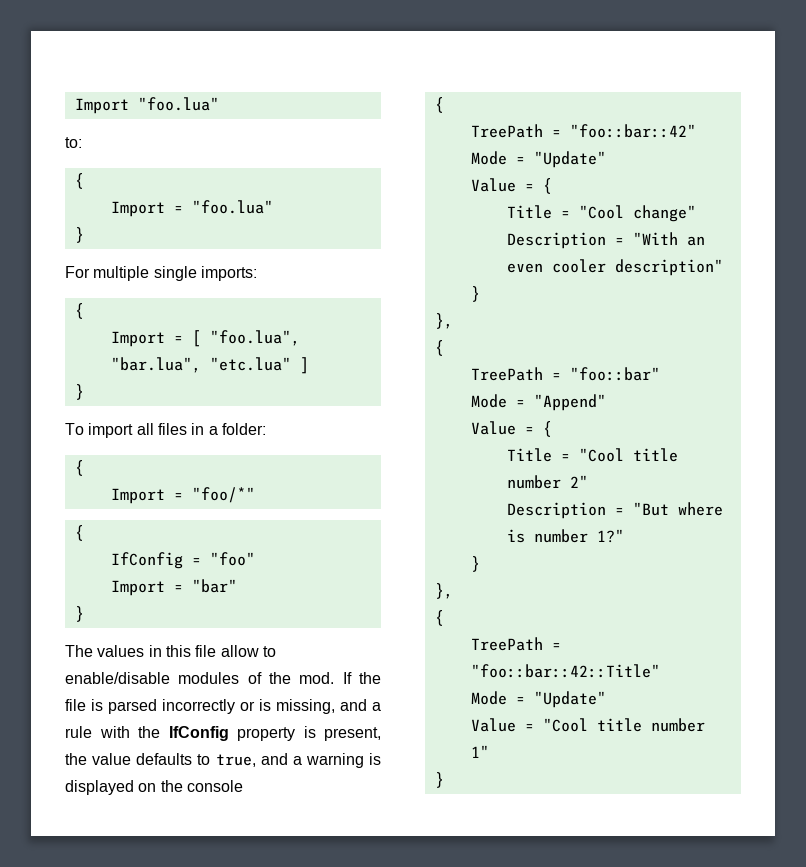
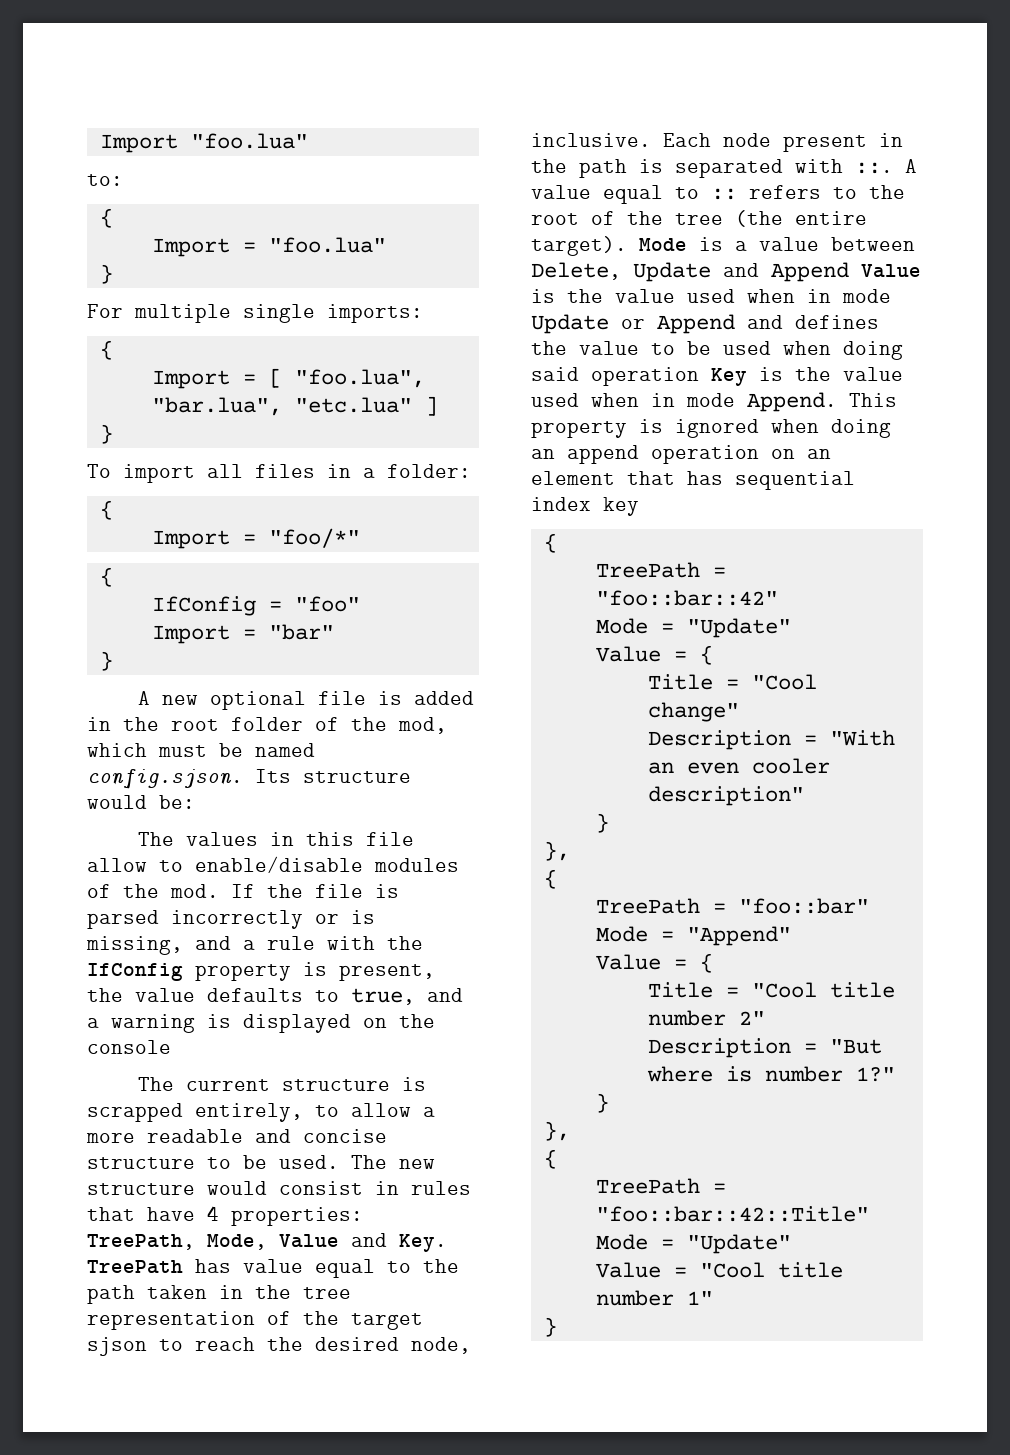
+ A new optional file is added in the root folder of the mod, which must be named config.sjson. Its structure would be:
+ The current structure is scrapped entirely, to allow a more readable and concise structure to be used. The new structure would consist in rules that have 4 properties: TreePath, Mode, Value and Key. TreePath has value equal to the path taken in the tree representation of the target sjson to reach the desired node, inclusive. Each node present in the path is separated with ::. A value equal to :: refers to the root of the tree (the entire target). Mode is a value between Delete, Update and Append Value is the value used when in mode Update or Append and defines the value to be used when doing said operation Key is the value used when in mode Append. This property is ignored when doing an append operation on an element that has sequential index key

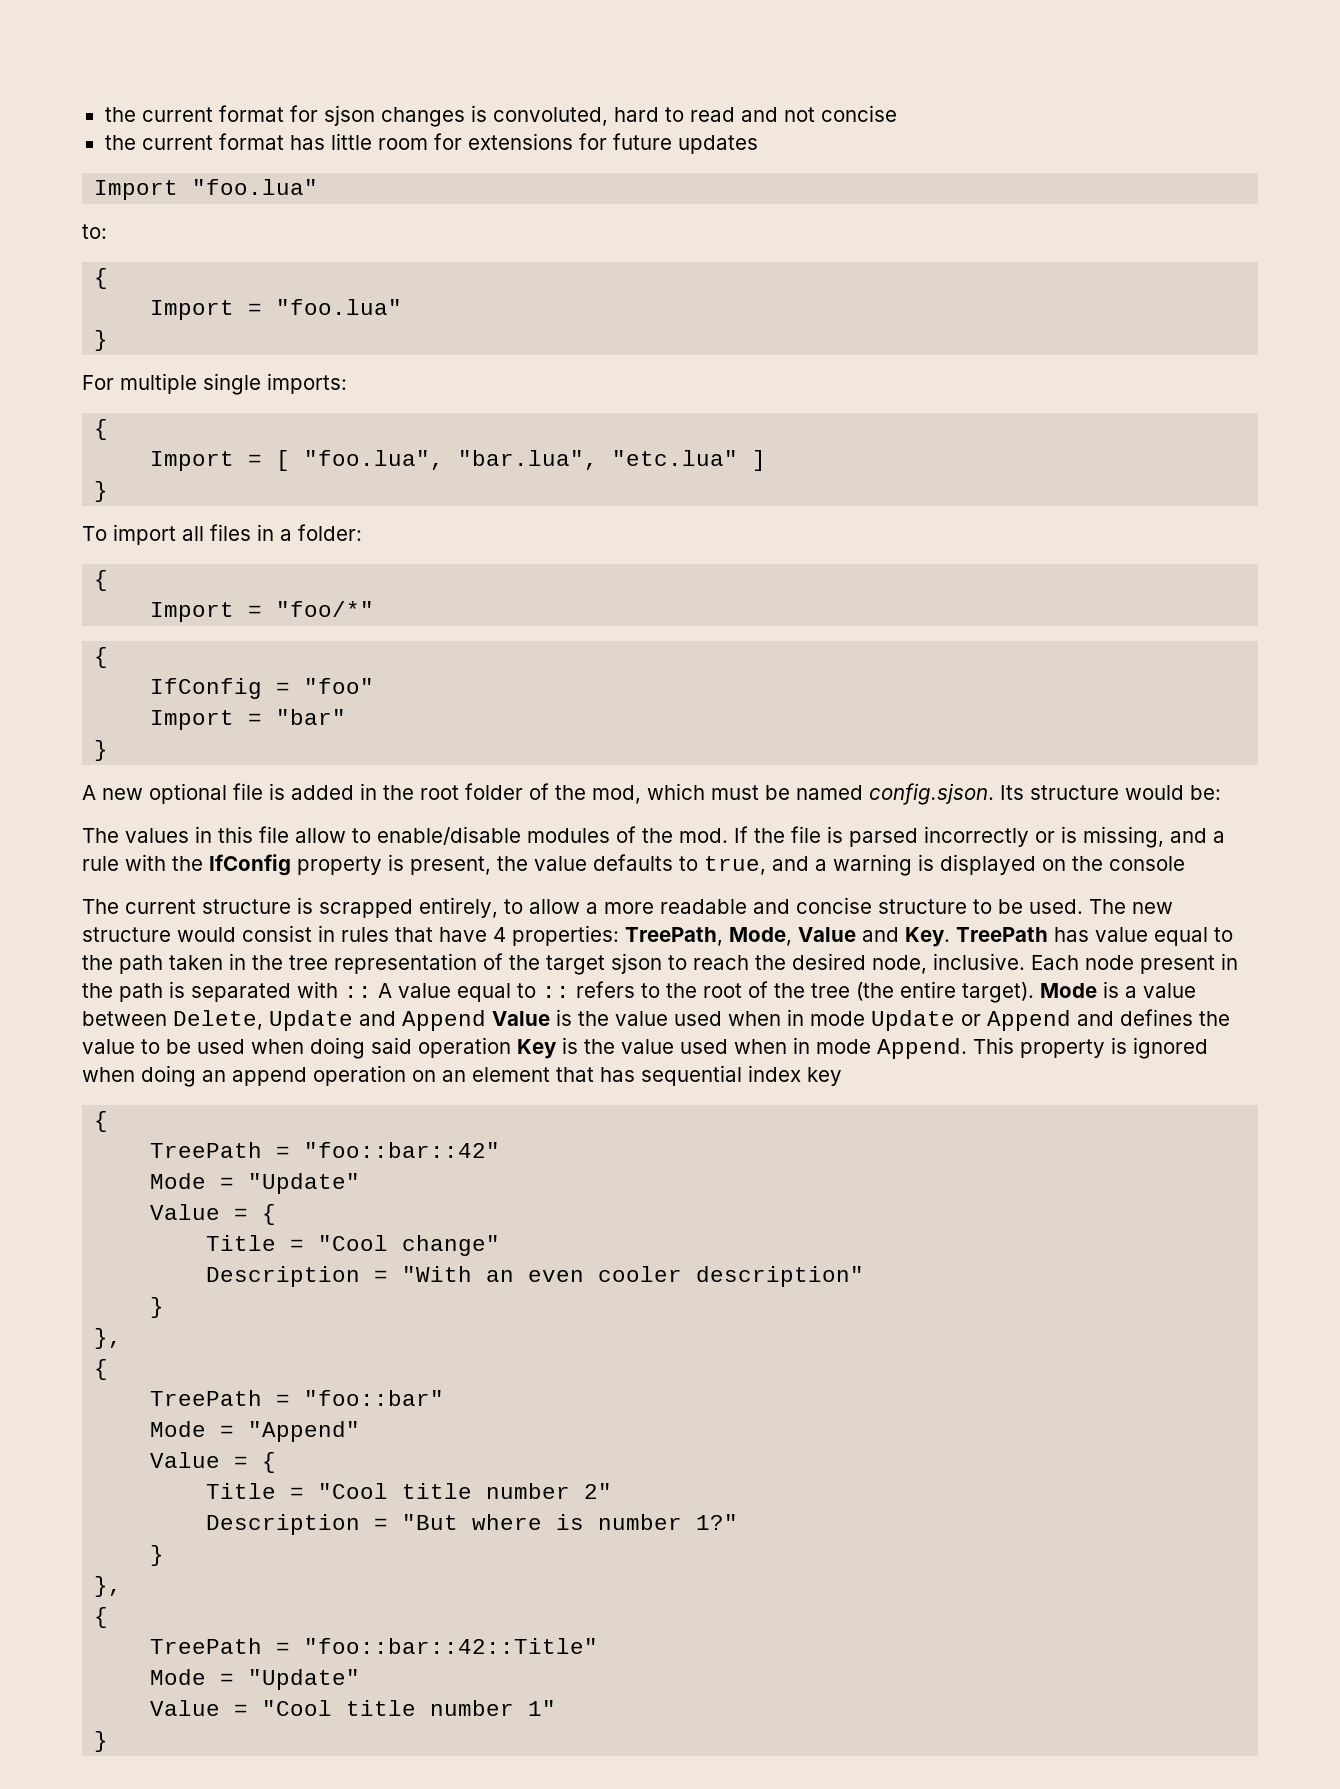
+ the current format for sjson changes is convoluted, hard to read and not concise
+ the current format has little room for extensions for future updates
- Each node present in the path is separated with ::. A value equal to :: refers to the root of the tree (the entire target).
+ Each node present in the path is separated with :: A value equal to :: refers to the root of the tree (the entire target).

